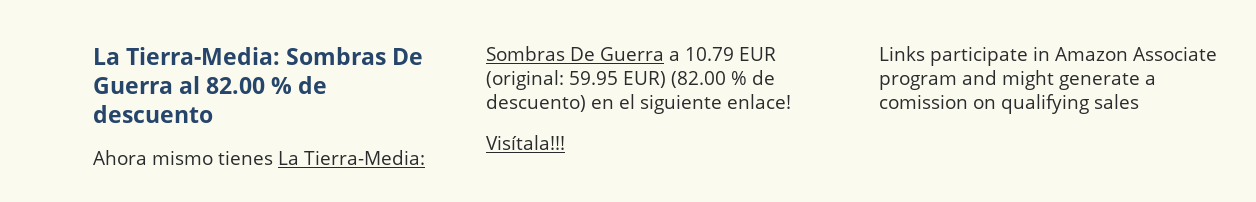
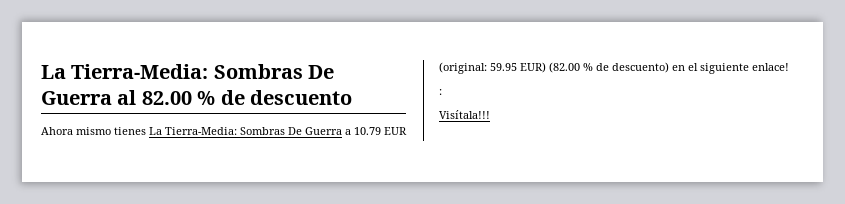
+ :
- Links participate in Amazon Associate program and might generate a comission on qualifying sales

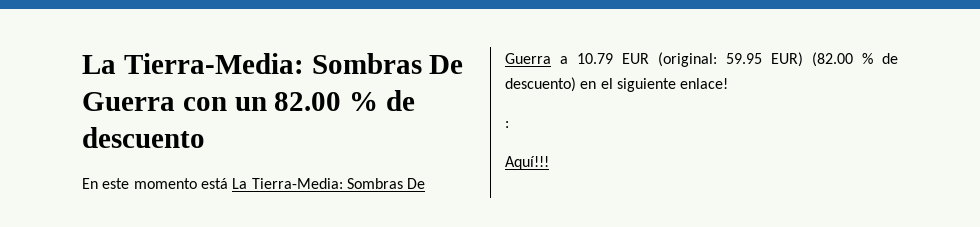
- La Tierra-Media: Sombras De Guerra al 82.00 % de descuento
+ La Tierra-Media: Sombras De Guerra con un 82.00 % de descuento
- Ahora mismo tienes La Tierra-Media: Sombras De Guerra a 10.79 EUR (original: 59.95 EUR) (82.00 % de descuento) en el siguiente enlace!
+ En este momento está La Tierra-Media: Sombras De Guerra a 10.79 EUR (original: 59.95 EUR) (82.00 % de descuento) en el siguiente enlace!
- Visítala!!!
+ Aquí!!!

